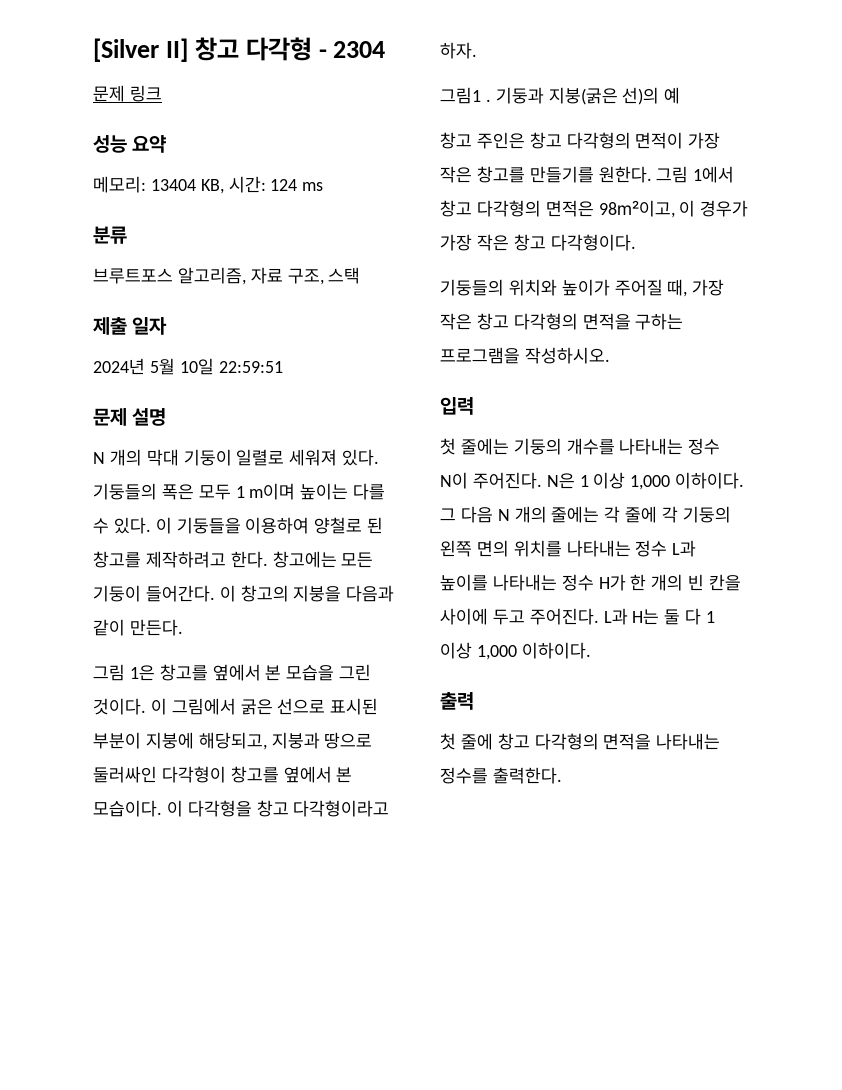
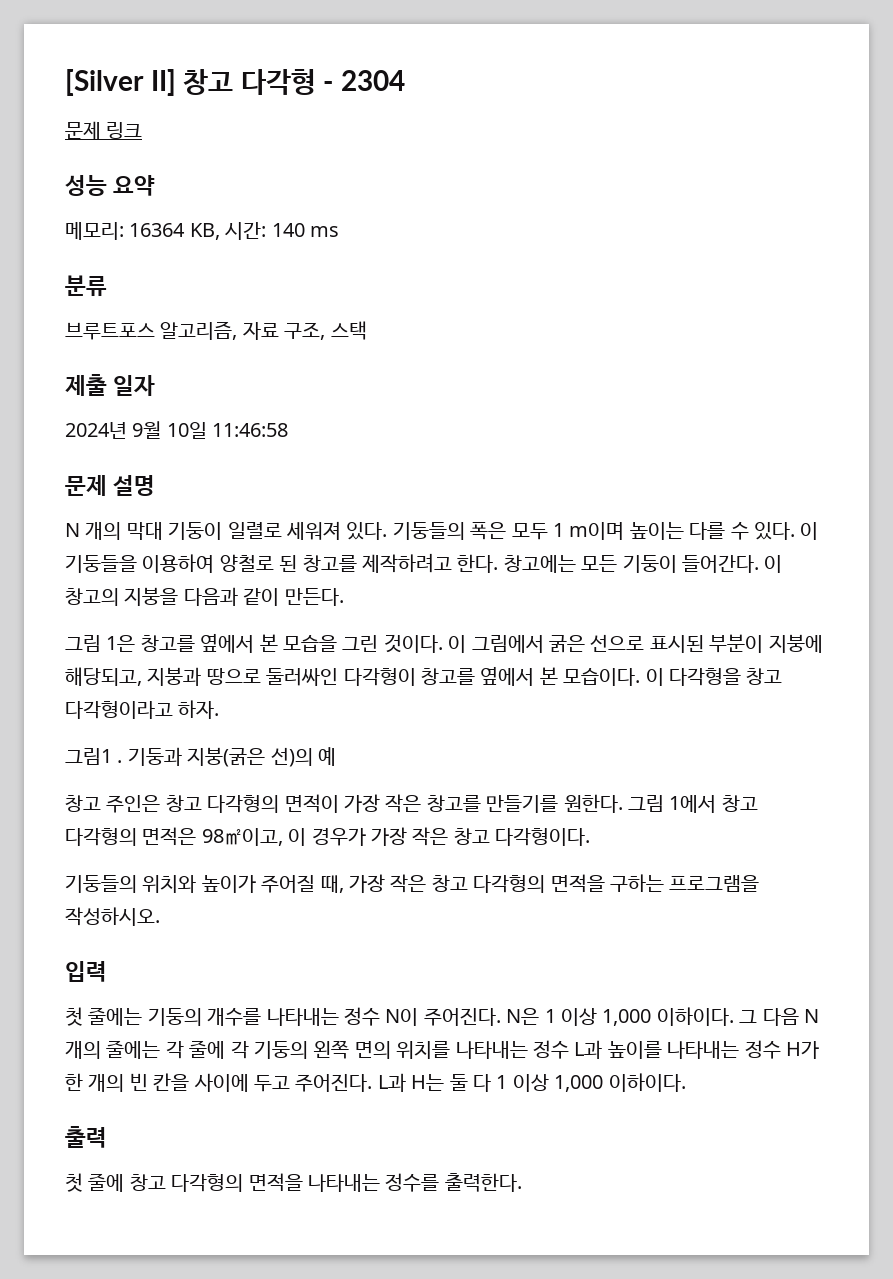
- 메모리: 13404 KB, 시간: 124 ms
+ 메모리: 16364 KB, 시간: 140 ms
- 2024년 5월 10일 22:59:51
+ 2024년 9월 10일 11:46:58

